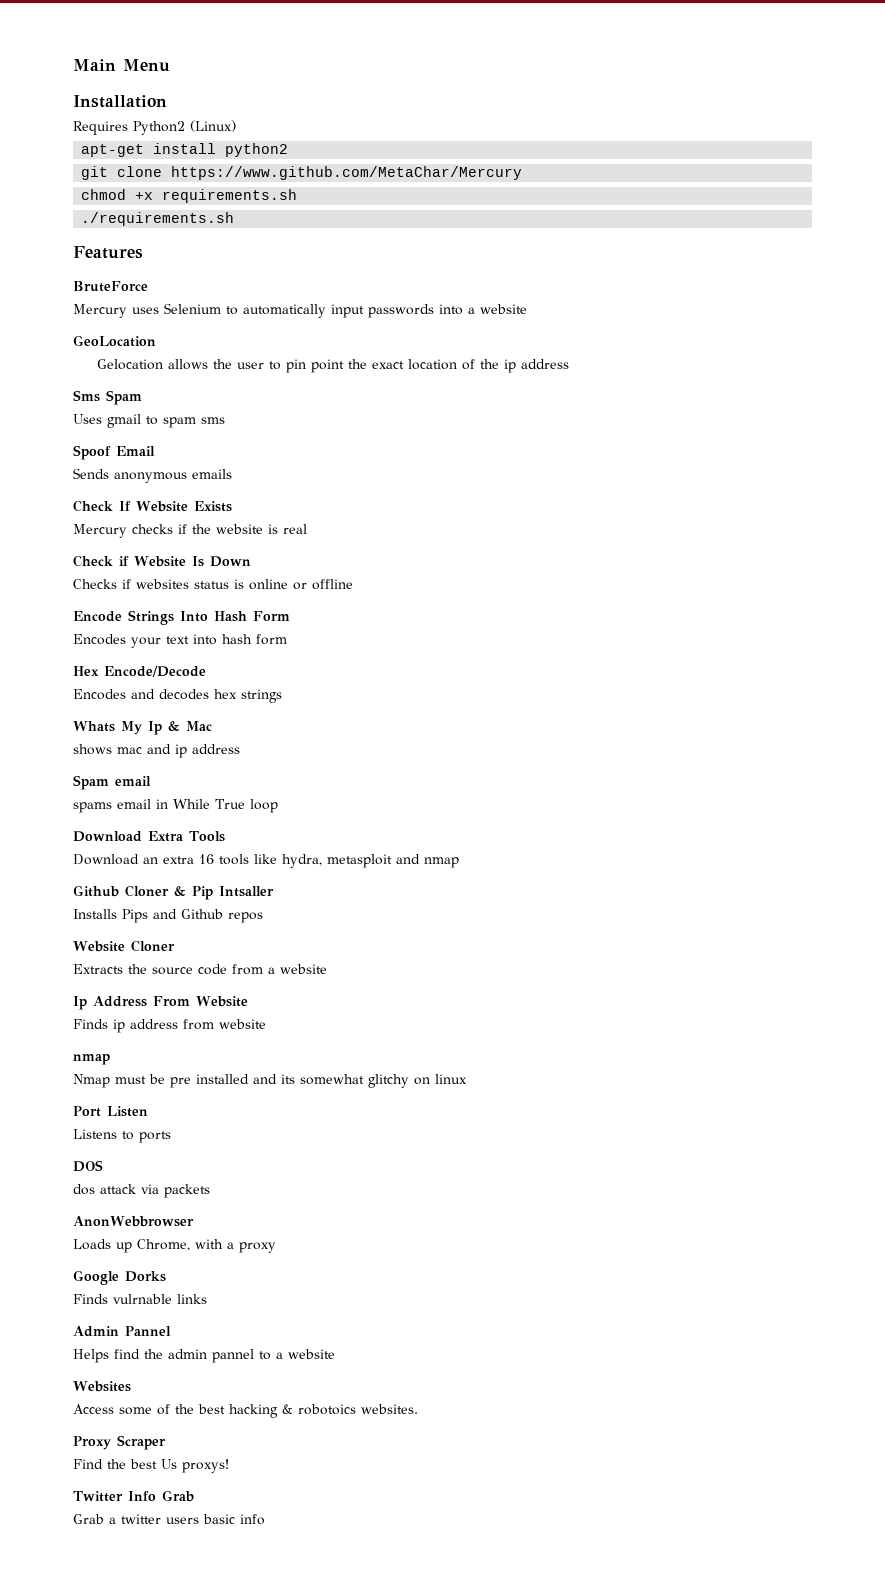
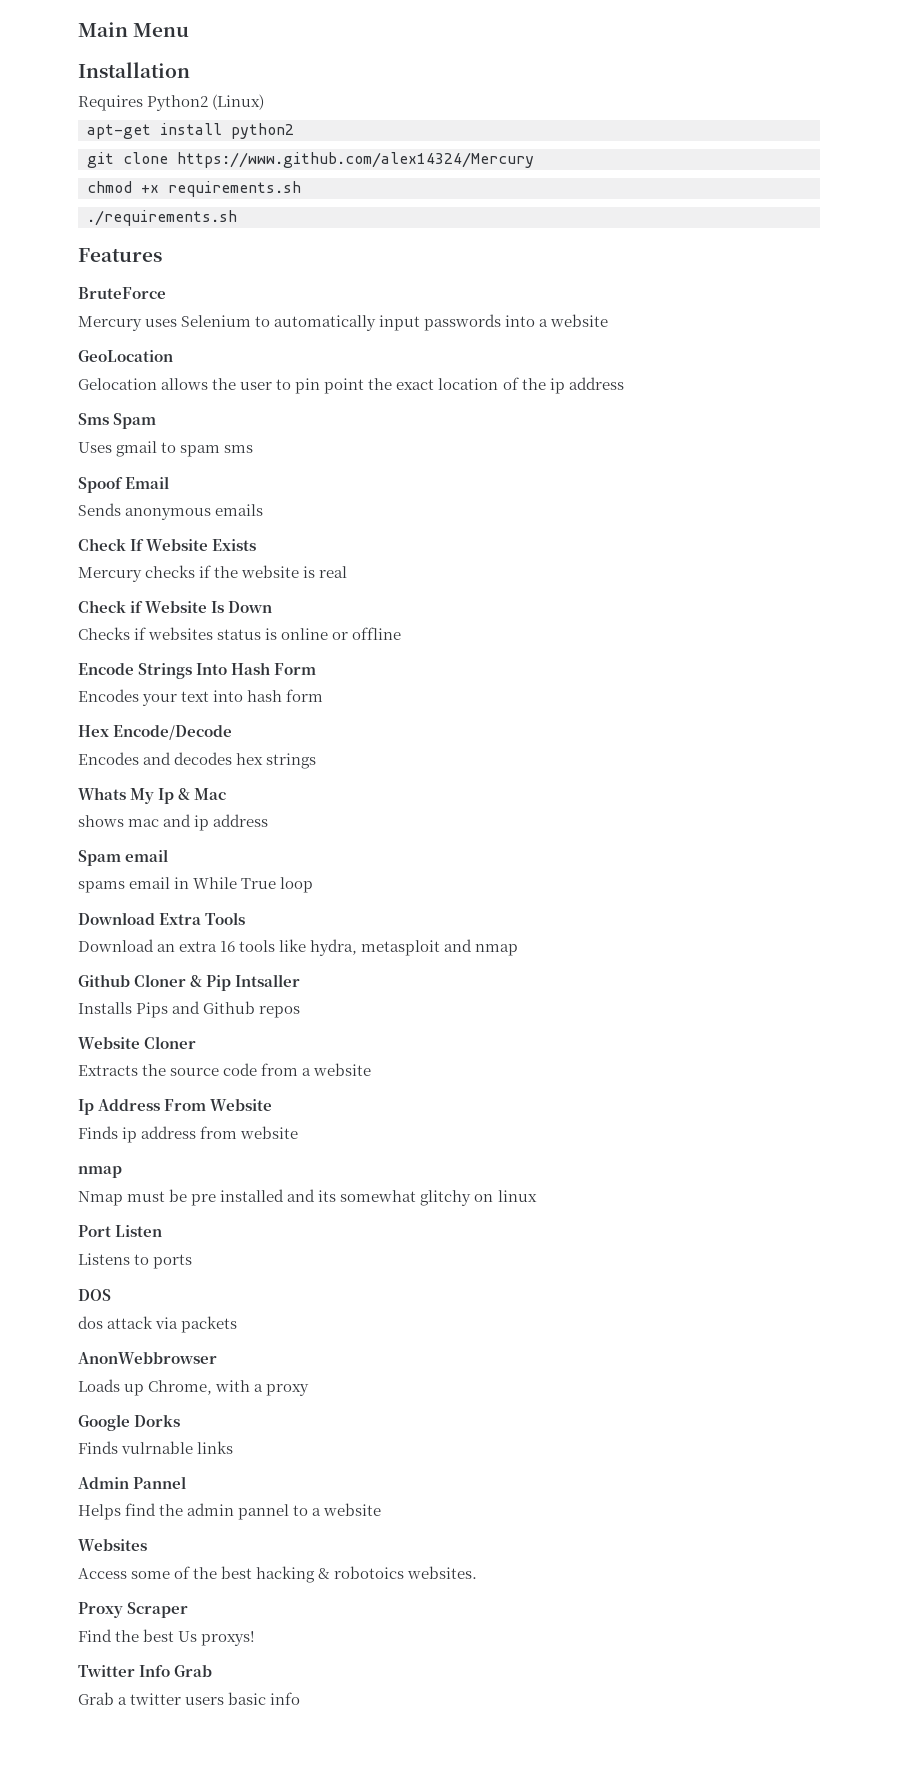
- git clone https://www.github.com/MetaChar/Mercury
+ git clone https://www.github.com/alex14324/Mercury

